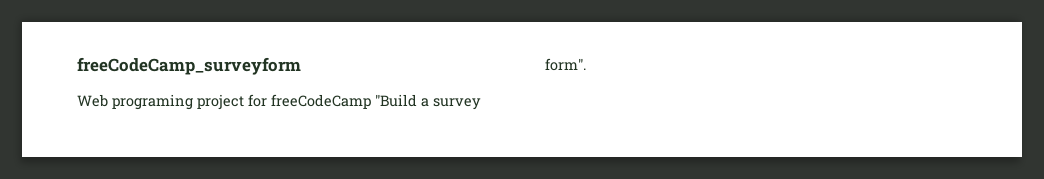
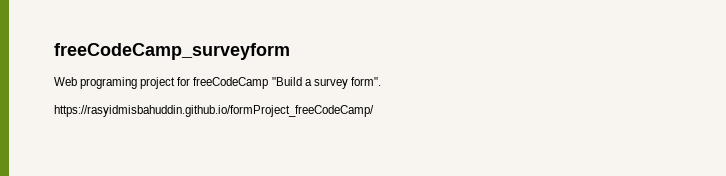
+ https://rasyidmisbahuddin.github.io/formProject_freeCodeCamp/

